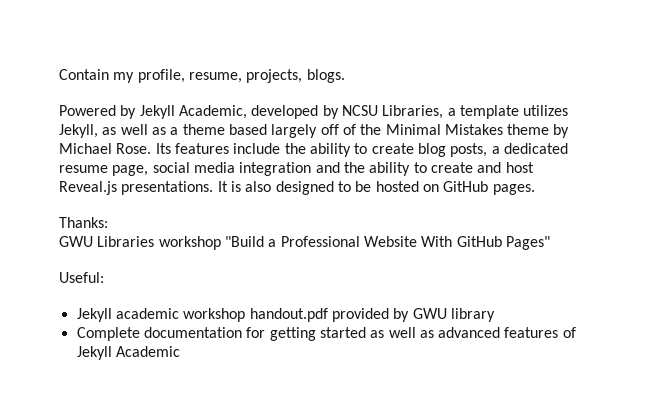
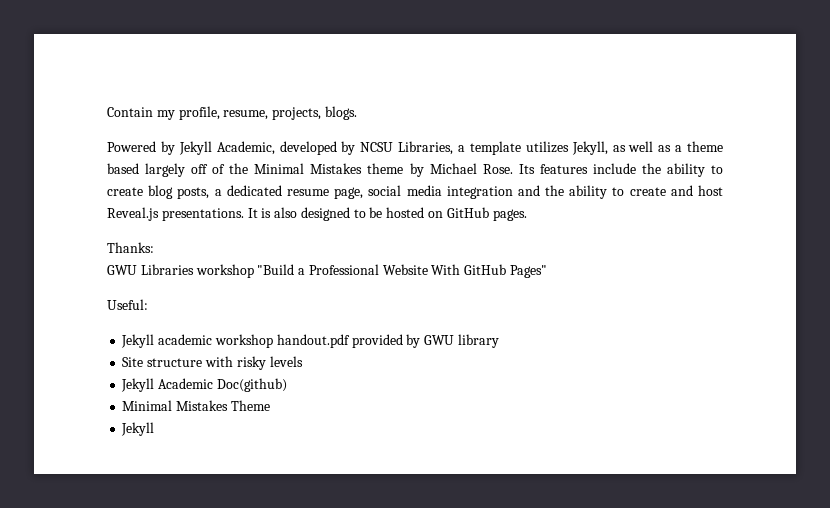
- Complete documentation for getting started as well as advanced features of Jekyll Academic
+ Site structure with risky levels
+ Jekyll Academic Doc(github)
+ Minimal Mistakes Theme
+ Jekyll

